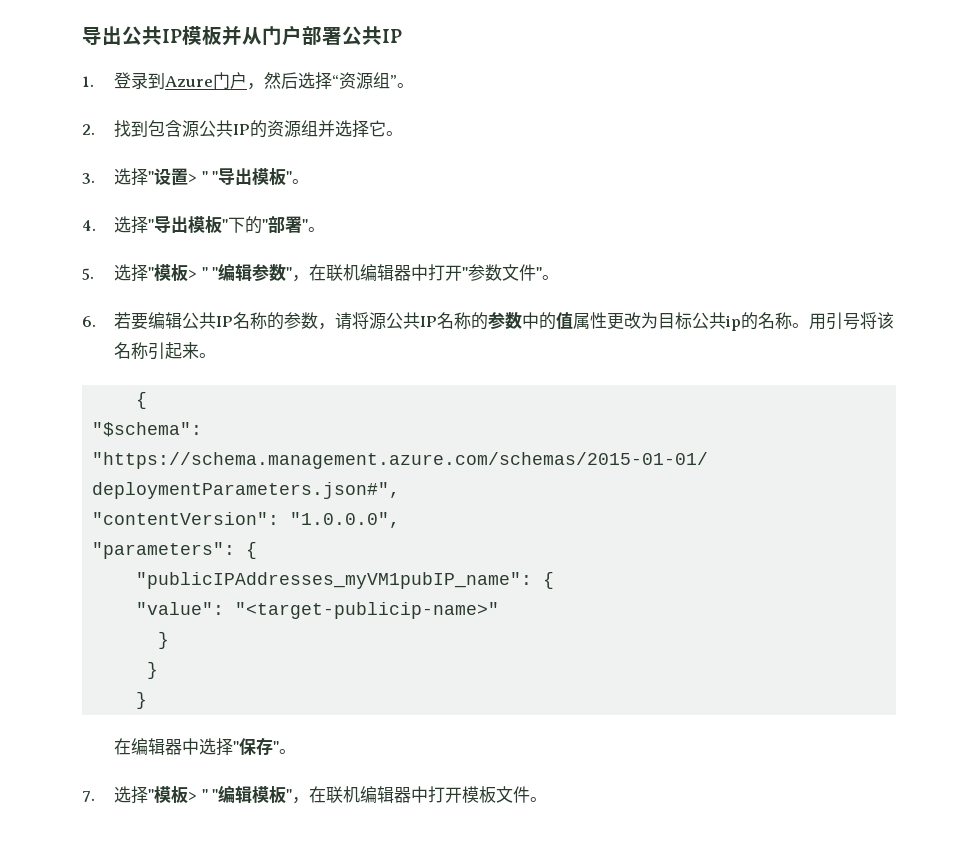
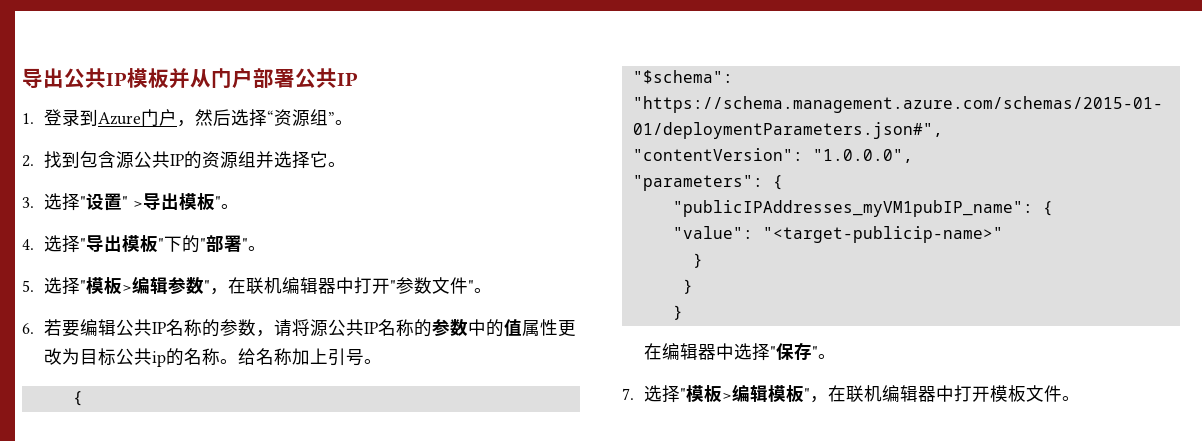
- 3.选择"设置> " "导出模板"。
+ 3.选择"设置" >导出模板"。
- 5.选择"模板> " "编辑参数"，在联机编辑器中打开"参数文件"。
+ 5.选择"模板>编辑参数"，在联机编辑器中打开"参数文件"。
- 用引号将该名称引起来。
+ 给名称加上引号。
- 7.选择"模板> " "编辑模板"，在联机编辑器中打开模板文件。
+ 7.选择"模板>编辑模板"，在联机编辑器中打开模板文件。

